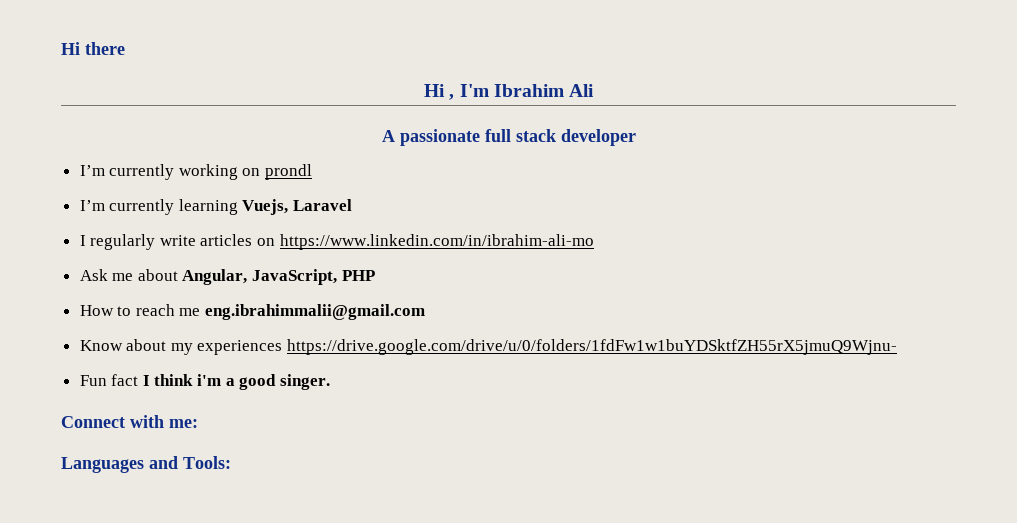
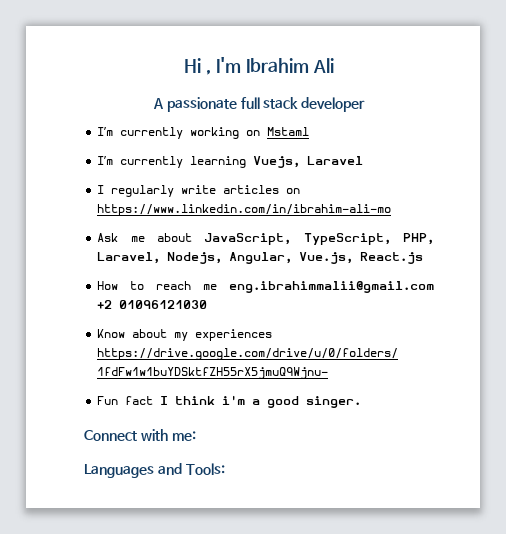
- Hi there
- I’m currently working on prondl
+ I’m currently working on Mstaml
- Ask me about Angular, JavaScript, PHP
+ Ask me about JavaScript, TypeScript, PHP, Laravel, Nodejs, Angular, Vue.js, React.js
- How to reach me eng.ibrahimmalii@gmail.com
+ How to reach me eng.ibrahimmalii@gmail.com +2 01096121030

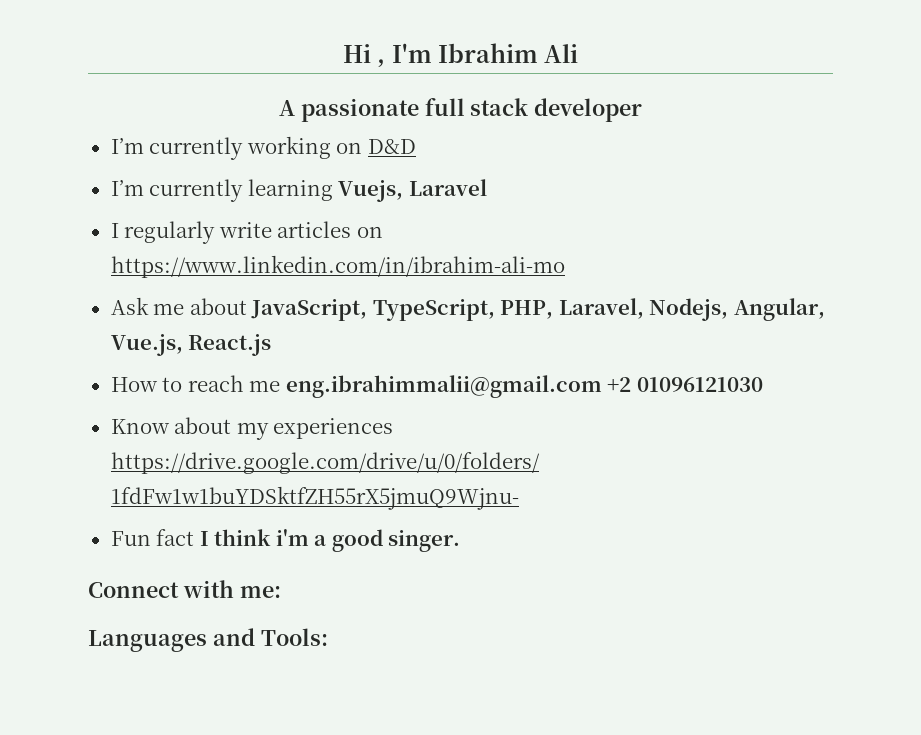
- I’m currently working on Mstaml
+ I’m currently working on D&D

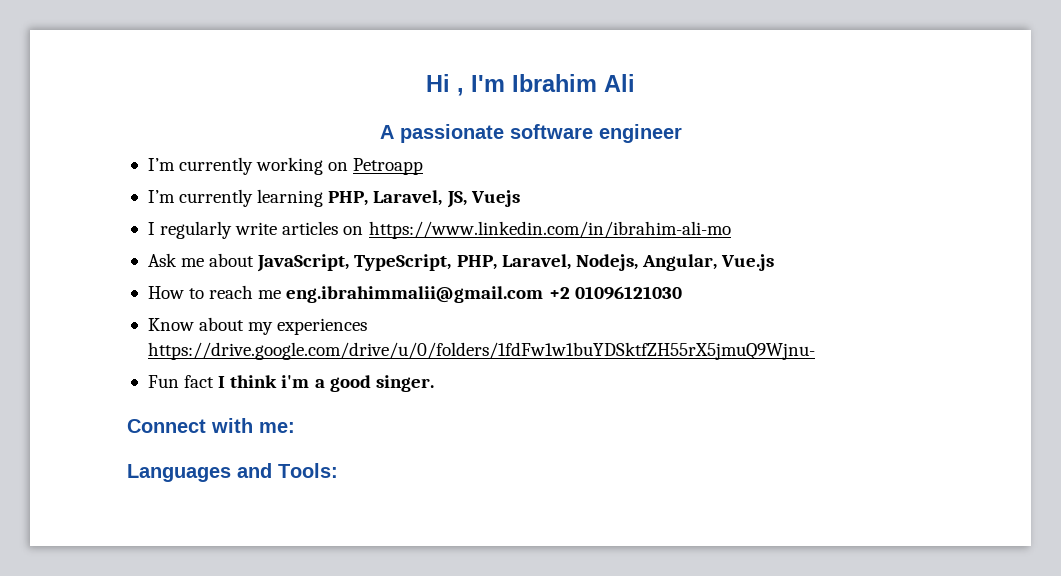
- A passionate full stack developer
+ A passionate software engineer
- I’m currently working on D&D
+ I’m currently working on Petroapp
- I’m currently learning Vuejs, Laravel
+ I’m currently learning PHP, Laravel, JS, Vuejs
- Ask me about JavaScript, TypeScript, PHP, Laravel, Nodejs, Angular, Vue.js, React.js
+ Ask me about JavaScript, TypeScript, PHP, Laravel, Nodejs, Angular, Vue.js

